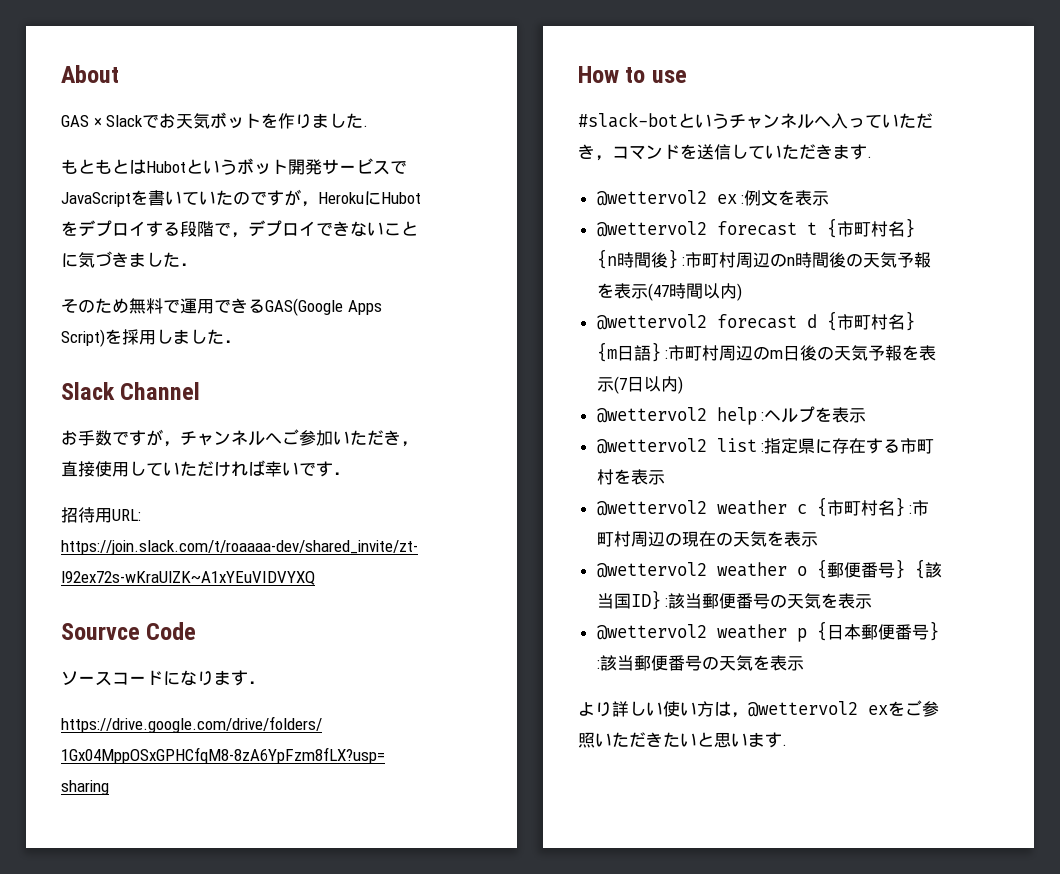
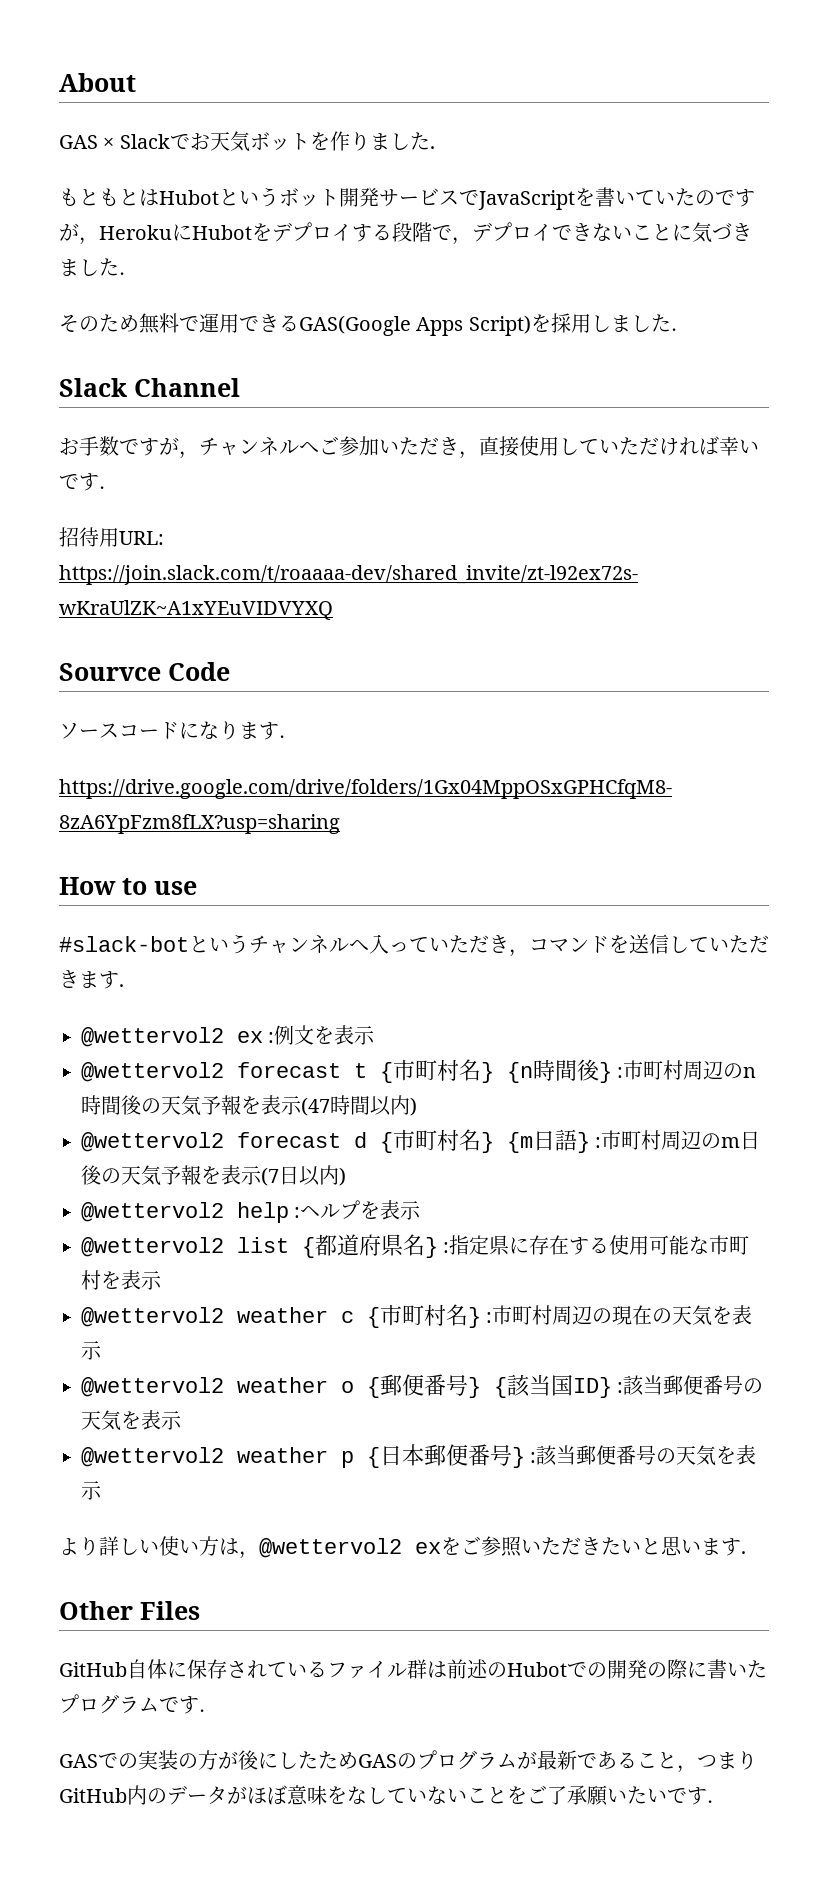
- @wettervol2 list :指定県に存在する市町村を表示
+ @wettervol2 list {都道府県名} :指定県に存在する使用可能な市町村を表示
+ Other Files
+ GitHub自体に保存されているファイル群は前述のHubotでの開発の際に書いたプログラムです．
+ GASでの実装の方が後にしたためGASのプログラムが最新であること，つまりGitHub内のデータがほぼ意味をなしていないことをご了承願いたいです．

